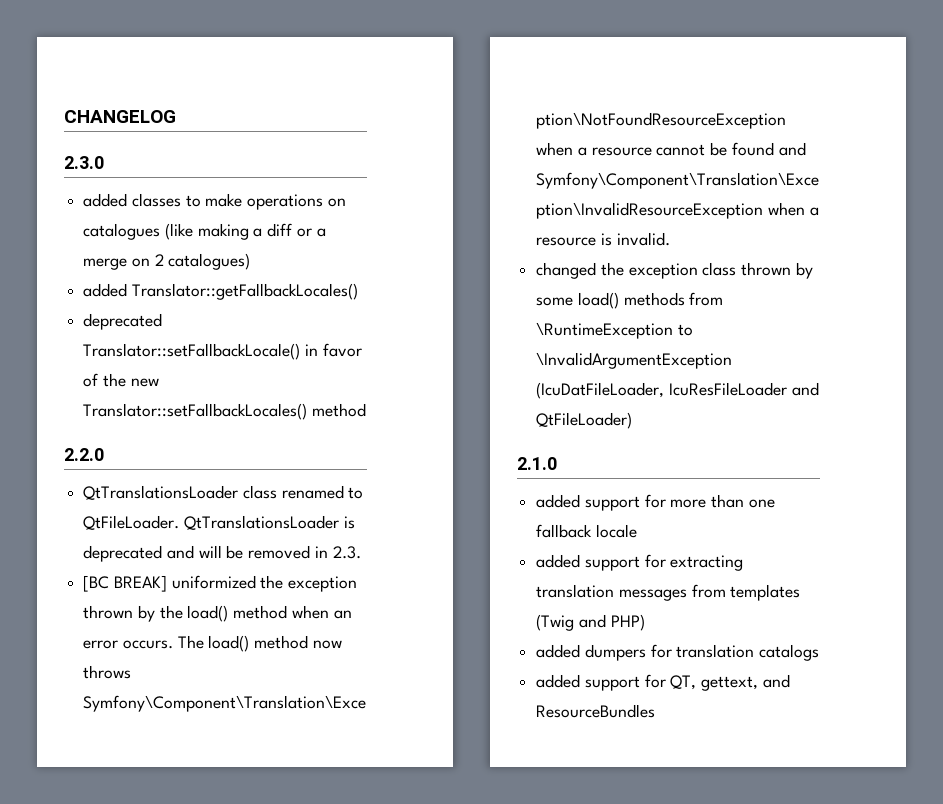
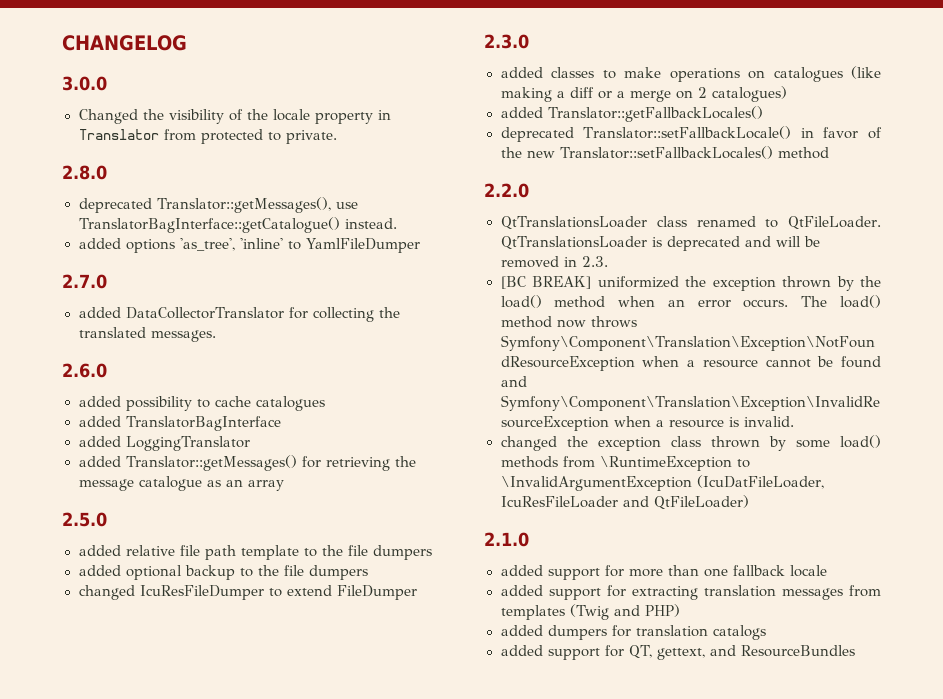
+ 3.0.0
+ Changed the visibility of the locale property in Translator from protected to private.
+ 2.8.0
+ deprecated Translator::getMessages(), use TranslatorBagInterface::getCatalogue() instead.
+ added options 'as_tree', 'inline' to YamlFileDumper
+ 2.7.0
+ added DataCollectorTranslator for collecting the translated messages.
+ 2.6.0
+ added possibility to cache catalogues
+ added TranslatorBagInterface
+ added LoggingTranslator
+ added Translator::getMessages() for retrieving the message catalogue as an array
+ 2.5.0
+ added relative file path template to the file dumpers
+ added optional backup to the file dumpers
+ changed IcuResFileDumper to extend FileDumper

